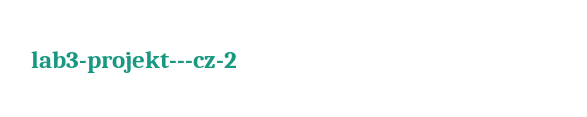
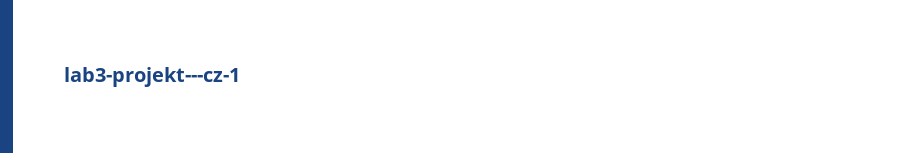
- lab3-projekt---cz-2
+ lab3-projekt---cz-1

